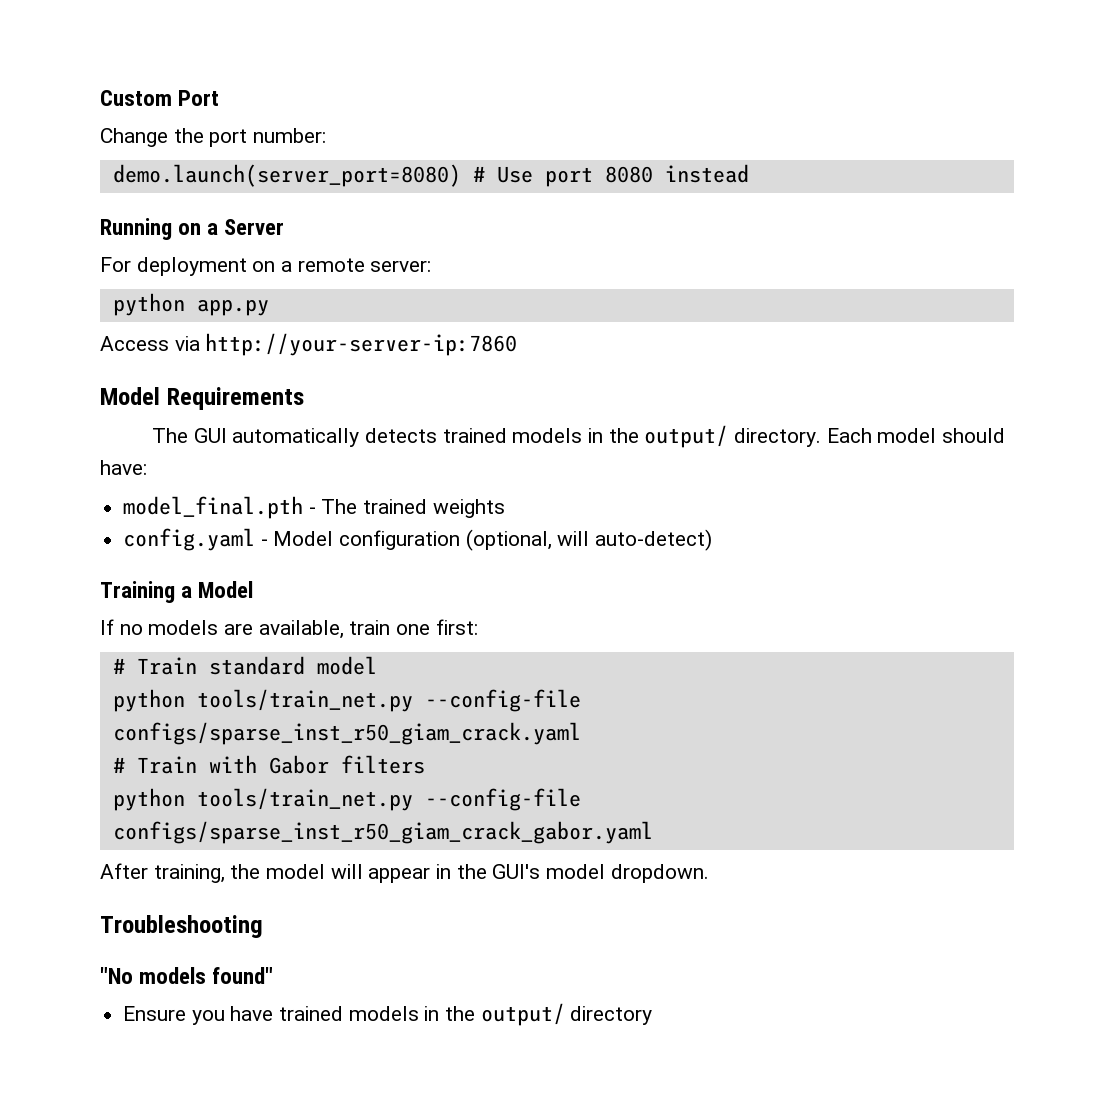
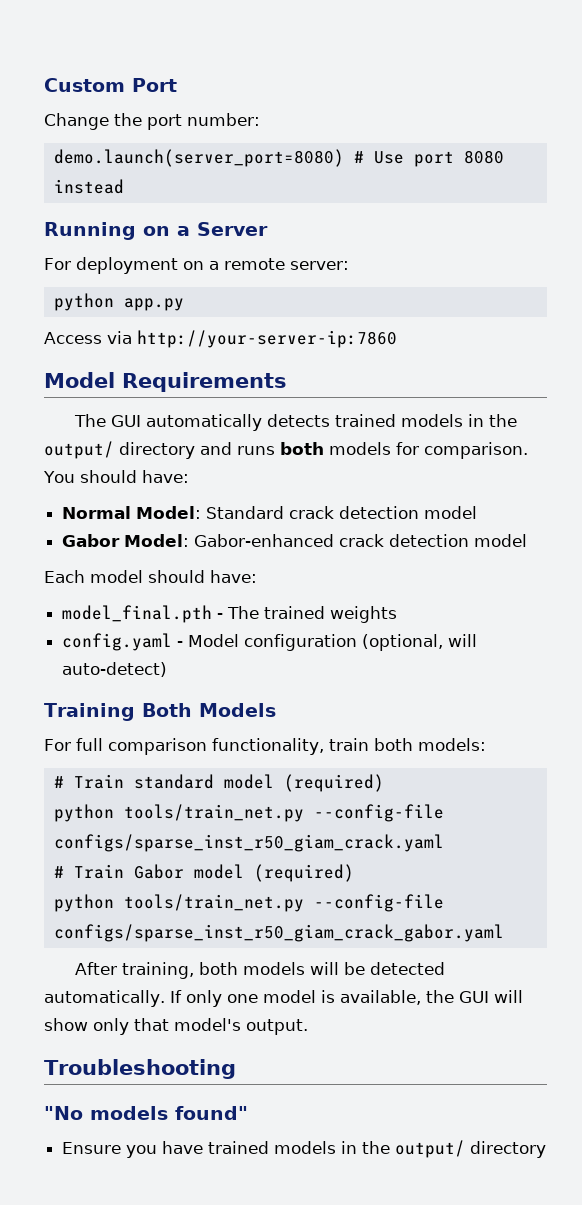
- The GUI automatically detects trained models in the output/ directory. Each model should have:
+ The GUI automatically detects trained models in the output/ directory and runs both models for comparison. You should have:
+ Normal Model: Standard crack detection model
+ Gabor Model: Gabor-enhanced crack detection model
+ Each model should have:
- Training a Model
- If no models are available, train one first:
+ Training Both Models
+ For full comparison functionality, train both models:
- # Train standard model
+ # Train standard model (required)
- # Train with Gabor filters
+ # Train Gabor model (required)
- After training, the model will appear in the GUI's model dropdown.
+ After training, both models will be detected automatically. If only one model is available, the GUI will show only that model's output.

